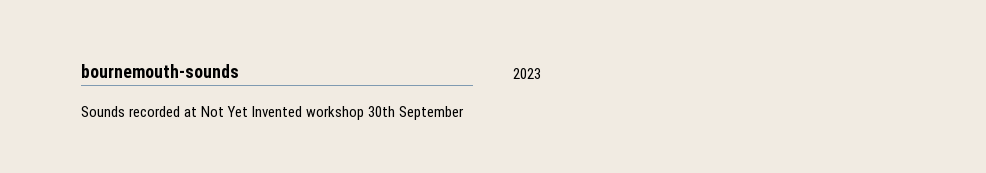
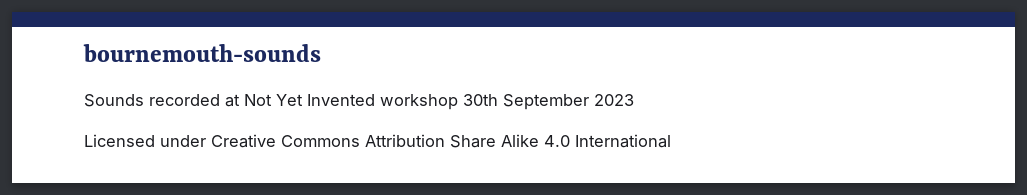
+ Licensed under Creative Commons Attribution Share Alike 4.0 International

